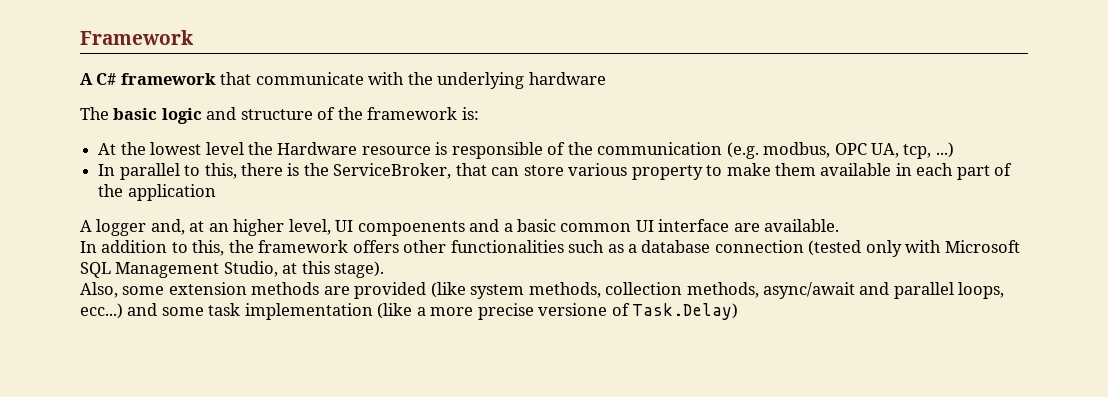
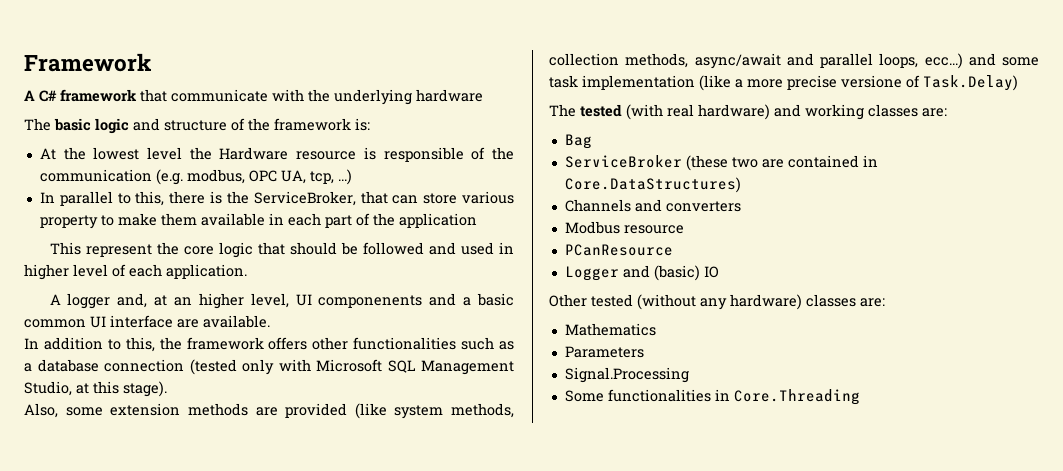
+ This represent the core logic that should be followed and used in higher level of each application.
- A logger and, at an higher level, UI compoenents and a basic common UI interface are available.
+ A logger and, at an higher level, UI componenents and a basic common UI interface are available.
+ The tested (with real hardware) and working classes are:
+ Bag
+ ServiceBroker (these two are contained in Core.DataStructures)
+ Channels and converters
+ Modbus resource
+ PCanResource
+ Logger and (basic) IO
+ Other tested (without any hardware) classes are:
+ Mathematics
+ Parameters
+ Signal.Processing
+ Some functionalities in Core.Threading

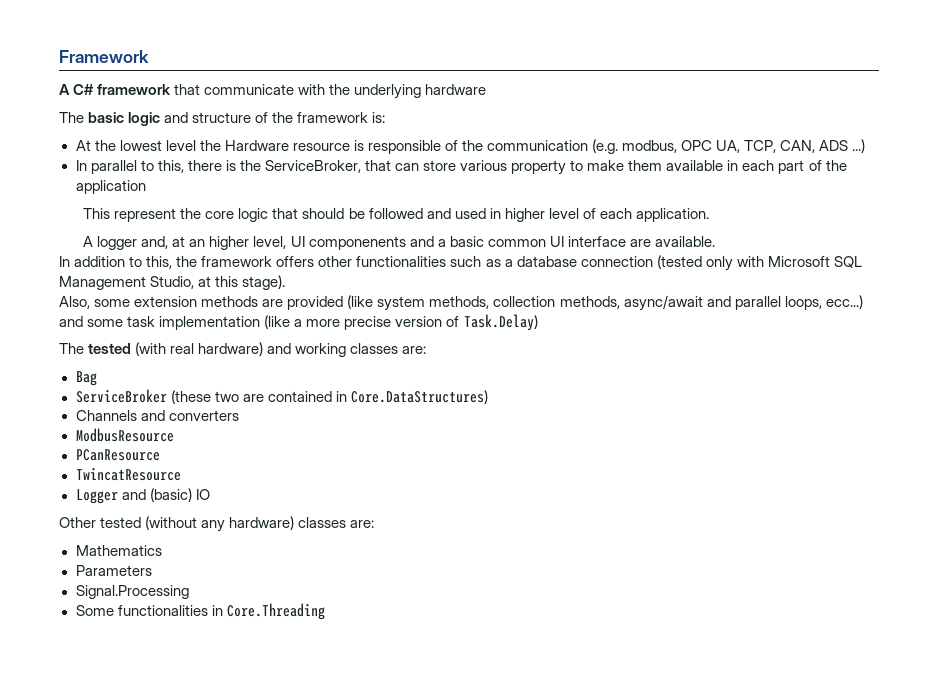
- At the lowest level the Hardware resource is responsible of the communication (e.g. modbus, OPC UA, tcp, ...)
+ At the lowest level the Hardware resource is responsible of the communication (e.g. modbus, OPC UA, TCP, CAN, ADS ...)
- Also, some extension methods are provided (like system methods, collection methods, async/await and parallel loops, ecc...) and some task implementation (like a more precise versione of Task.Delay)
+ Also, some extension methods are provided (like system methods, collection methods, async/await and parallel loops, ecc...) and some task implementation (like a more precise version of Task.Delay)
- Modbus resource
+ ModbusResource
+ TwincatResource

